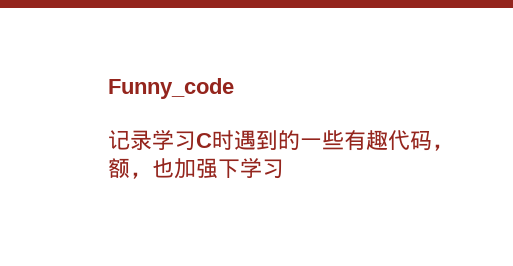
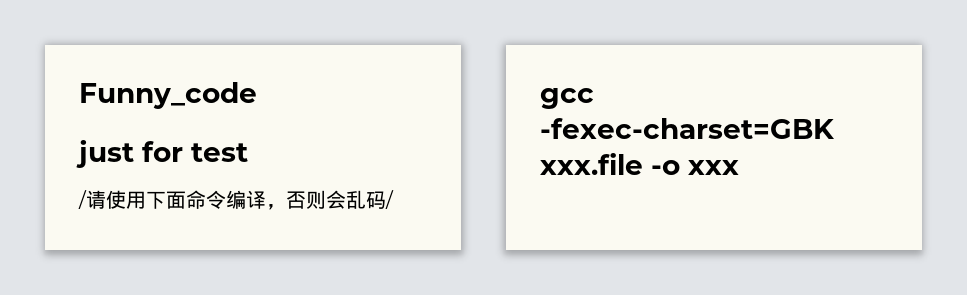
- 记录学习C时遇到的一些有趣代码，额，也加强下学习
+ just for test
+ /请使用下面命令编译，否则会乱码/
+ gcc -fexec-charset=GBK xxx.file -o xxx

